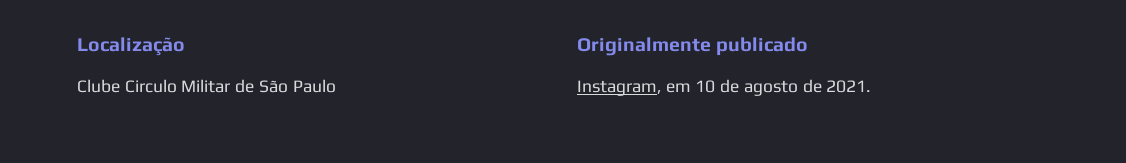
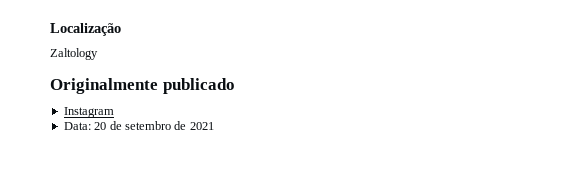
- Clube Circulo Militar de São Paulo
+ Zaltology
  Originalmente publicado
- Instagram, em 10 de agosto de 2021.
+ Instagram
+ Data: 20 de setembro de 2021

